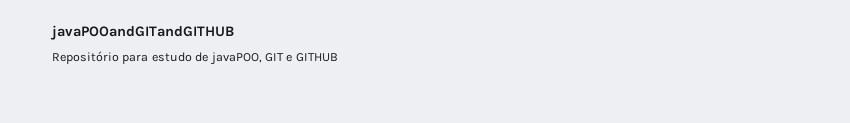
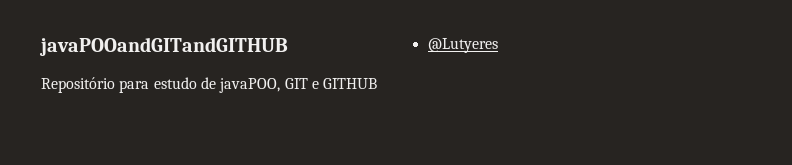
+ @Lutyeres

